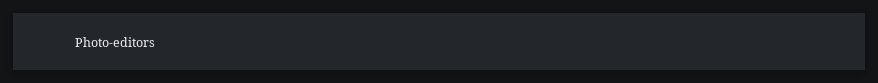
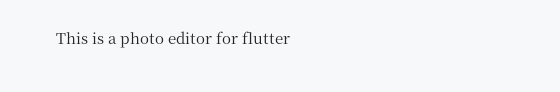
- Photo-editors
+ This is a photo editor for flutter

